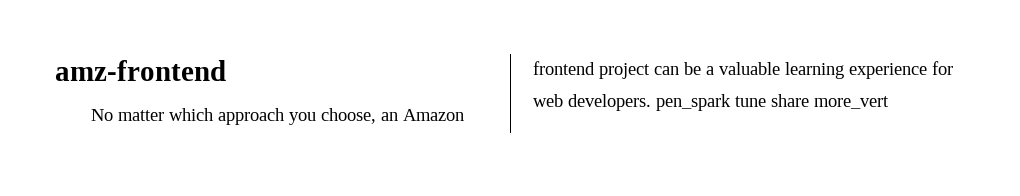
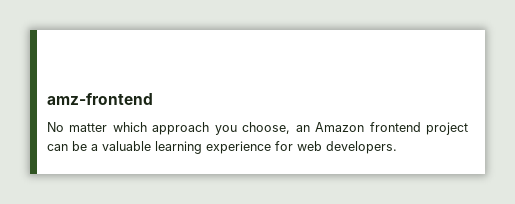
- No matter which approach you choose, an Amazon frontend project can be a valuable learning experience for web developers. pen_spark tune share more_vert
+ No matter which approach you choose, an Amazon frontend project can be a valuable learning experience for web developers.

